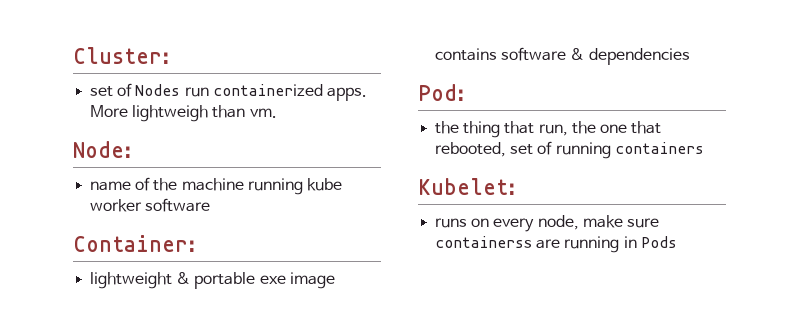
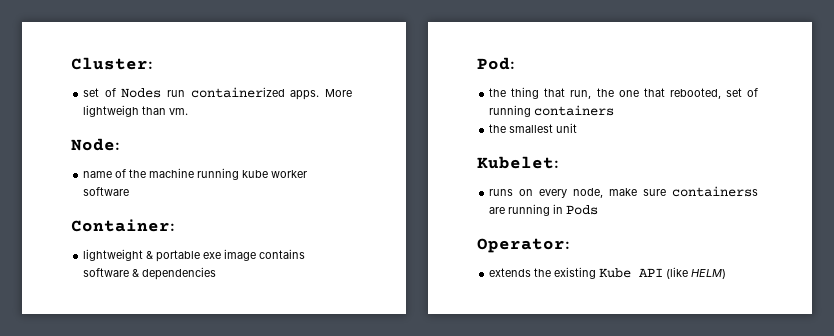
+ the smallest unit
+ Operator:
+ extends the existing Kube API (like HELM)

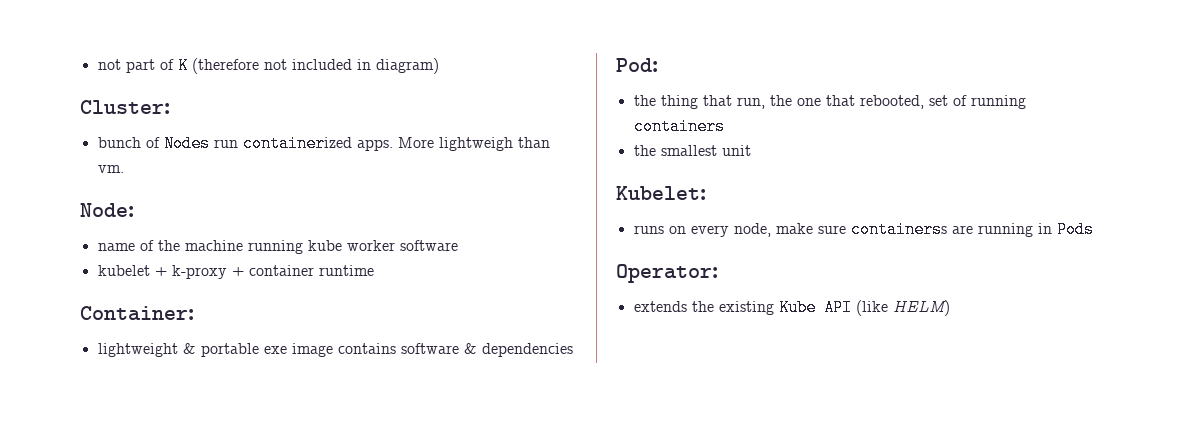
+ not part of K (therefore not included in diagram)
- set of Nodes run containerized apps.
+ bunch of Nodes run containerized apps.
+ kubelet + k-proxy + container runtime

